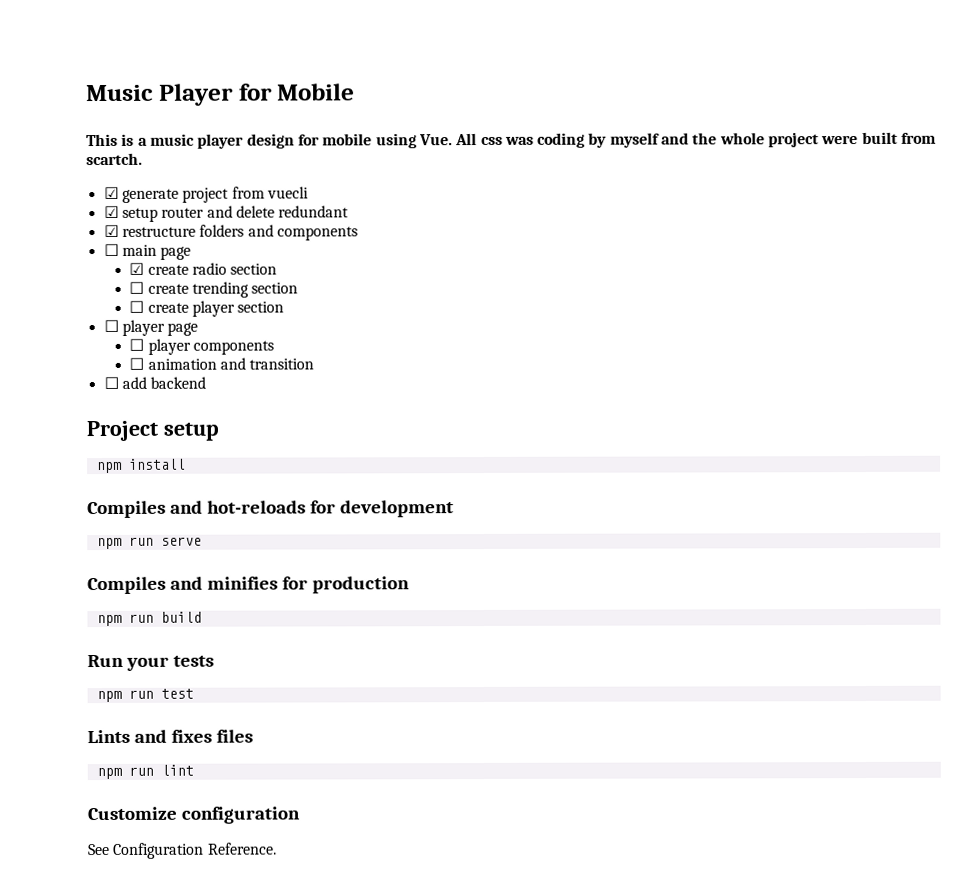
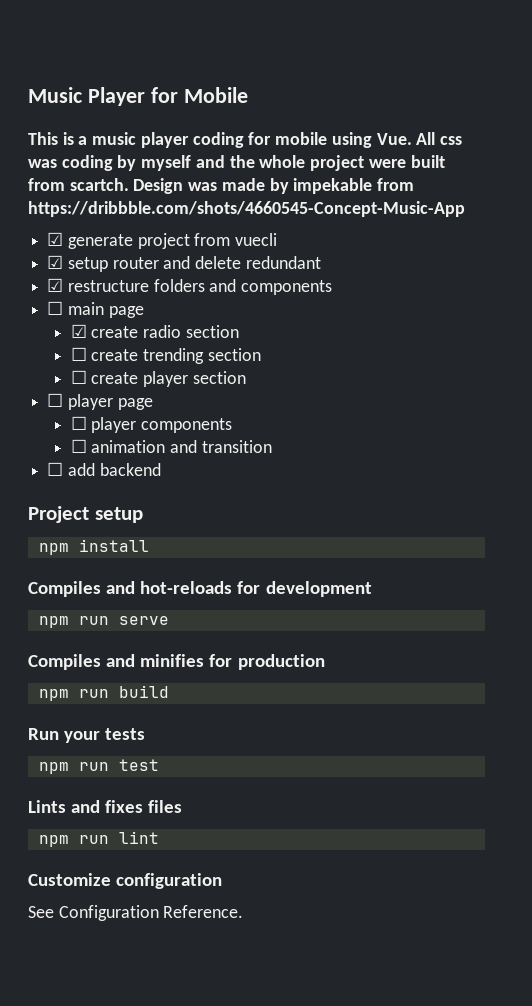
- This is a music player design for mobile using Vue. All css was coding by myself and the whole project were built from scartch.
+ This is a music player coding for mobile using Vue. All css was coding by myself and the whole project were built from scartch. Design was made by impekable from https://dribbble.com/shots/4660545-Concept-Music-App

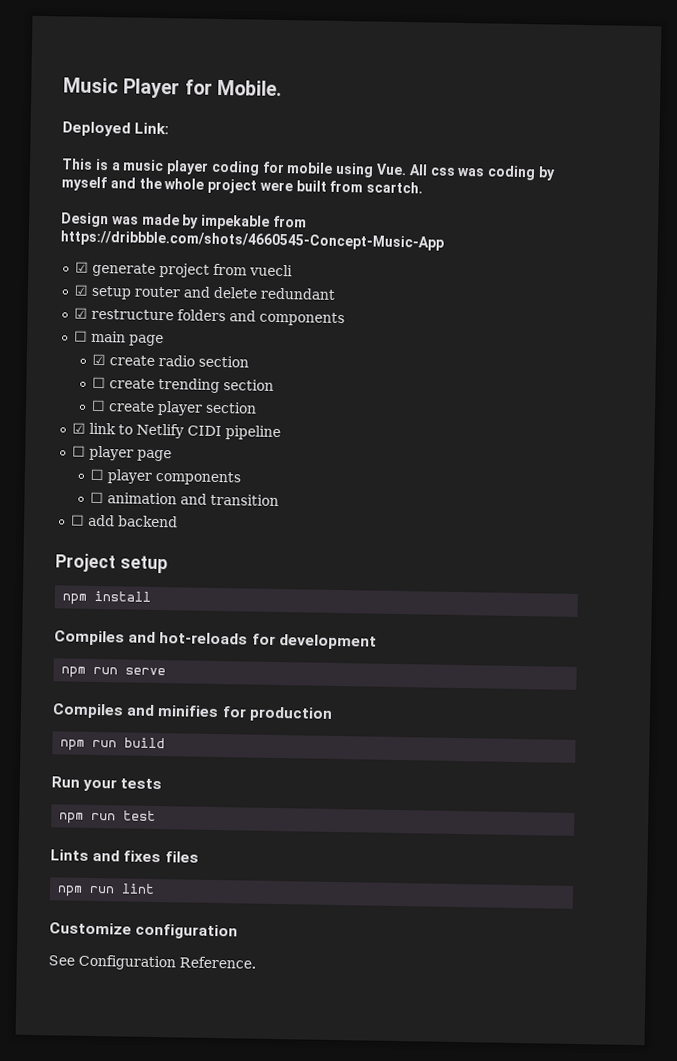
- Music Player for Mobile
+ Music Player for Mobile.
+ Deployed Link:
- This is a music player coding for mobile using Vue. All css was coding by myself and the whole project were built from scartch. Design was made by impekable from https://dribbble.com/shots/4660545-Concept-Music-App
+ This is a music player coding for mobile using Vue. All css was coding by myself and the whole project were built from scartch.
+ Design was made by impekable from https://dribbble.com/shots/4660545-Concept-Music-App
+ ☑ link to Netlify CIDI pipeline

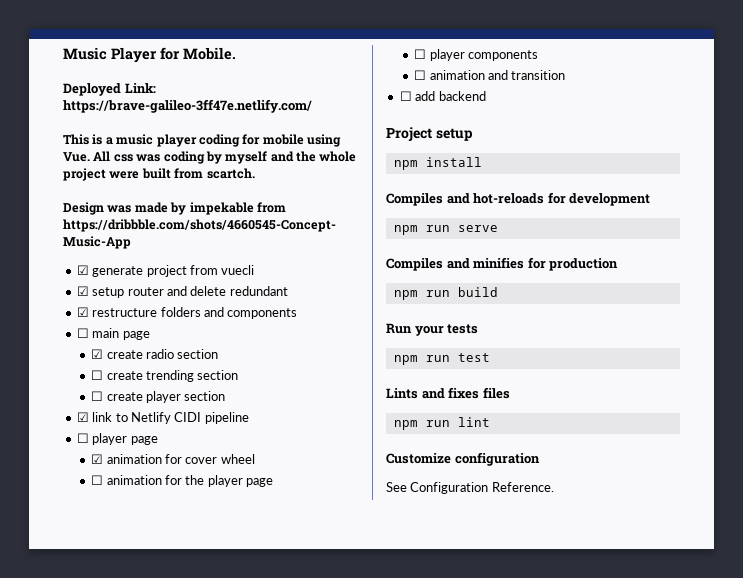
- Deployed Link:
+ Deployed Link: https://brave-galileo-3ff47e.netlify.com/
+ ☑ animation for cover wheel
+ ☐ animation for the player page

